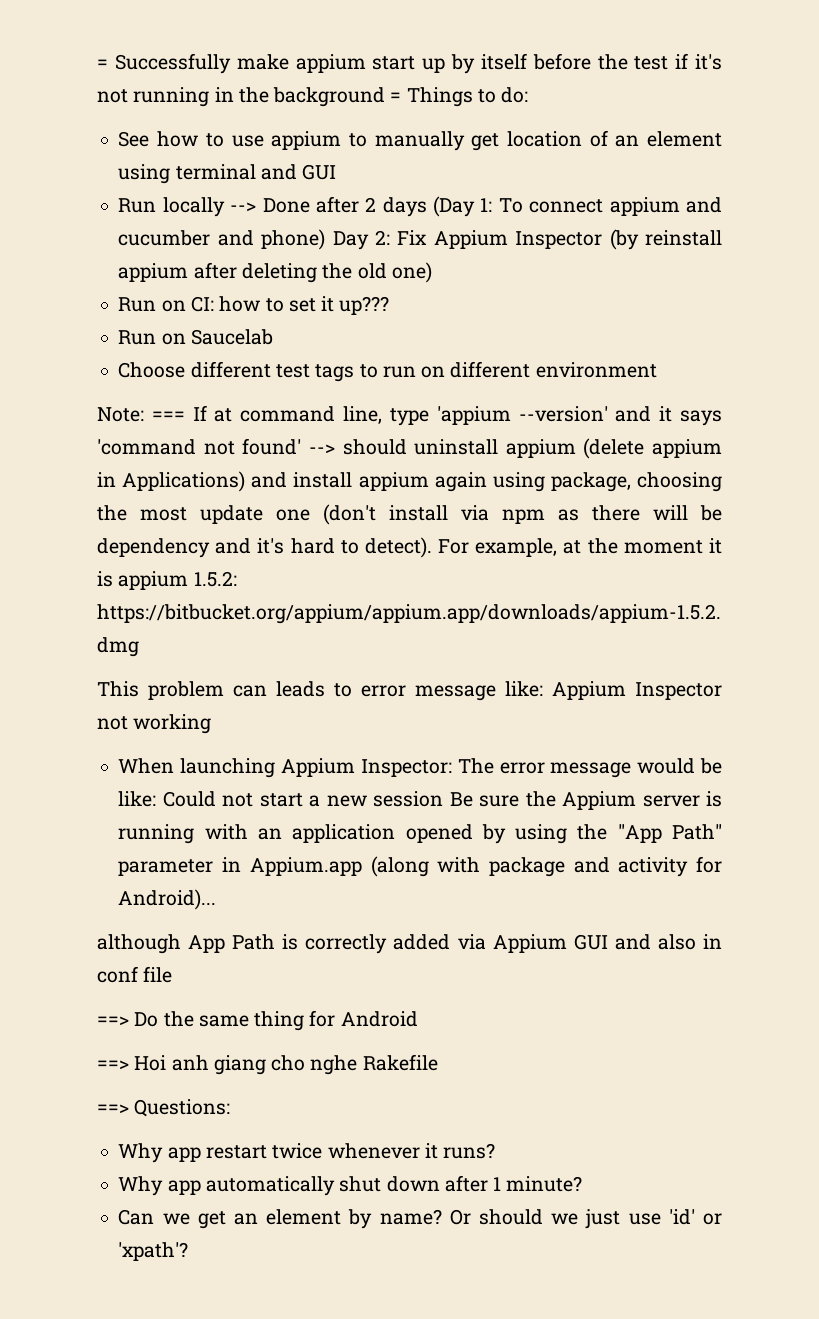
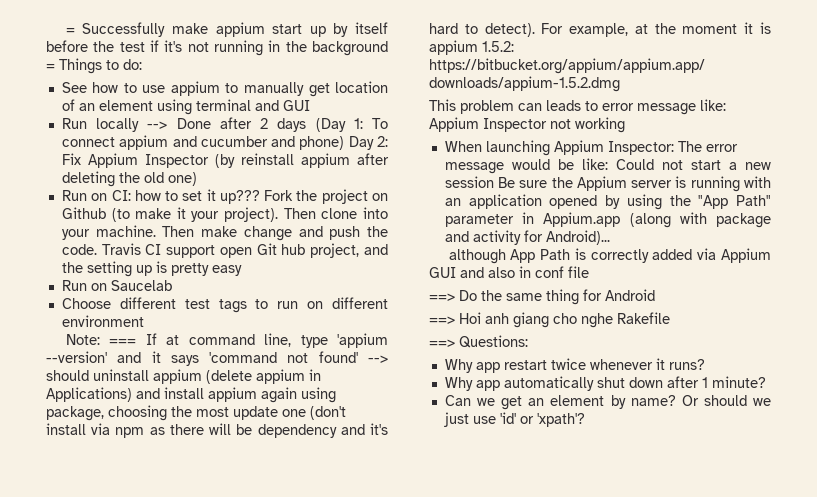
+ Fork the project on Github (to make it your project). Then clone into your machine. Then make change and push the code. Travis CI support open Git hub project, and the setting up is pretty easy

